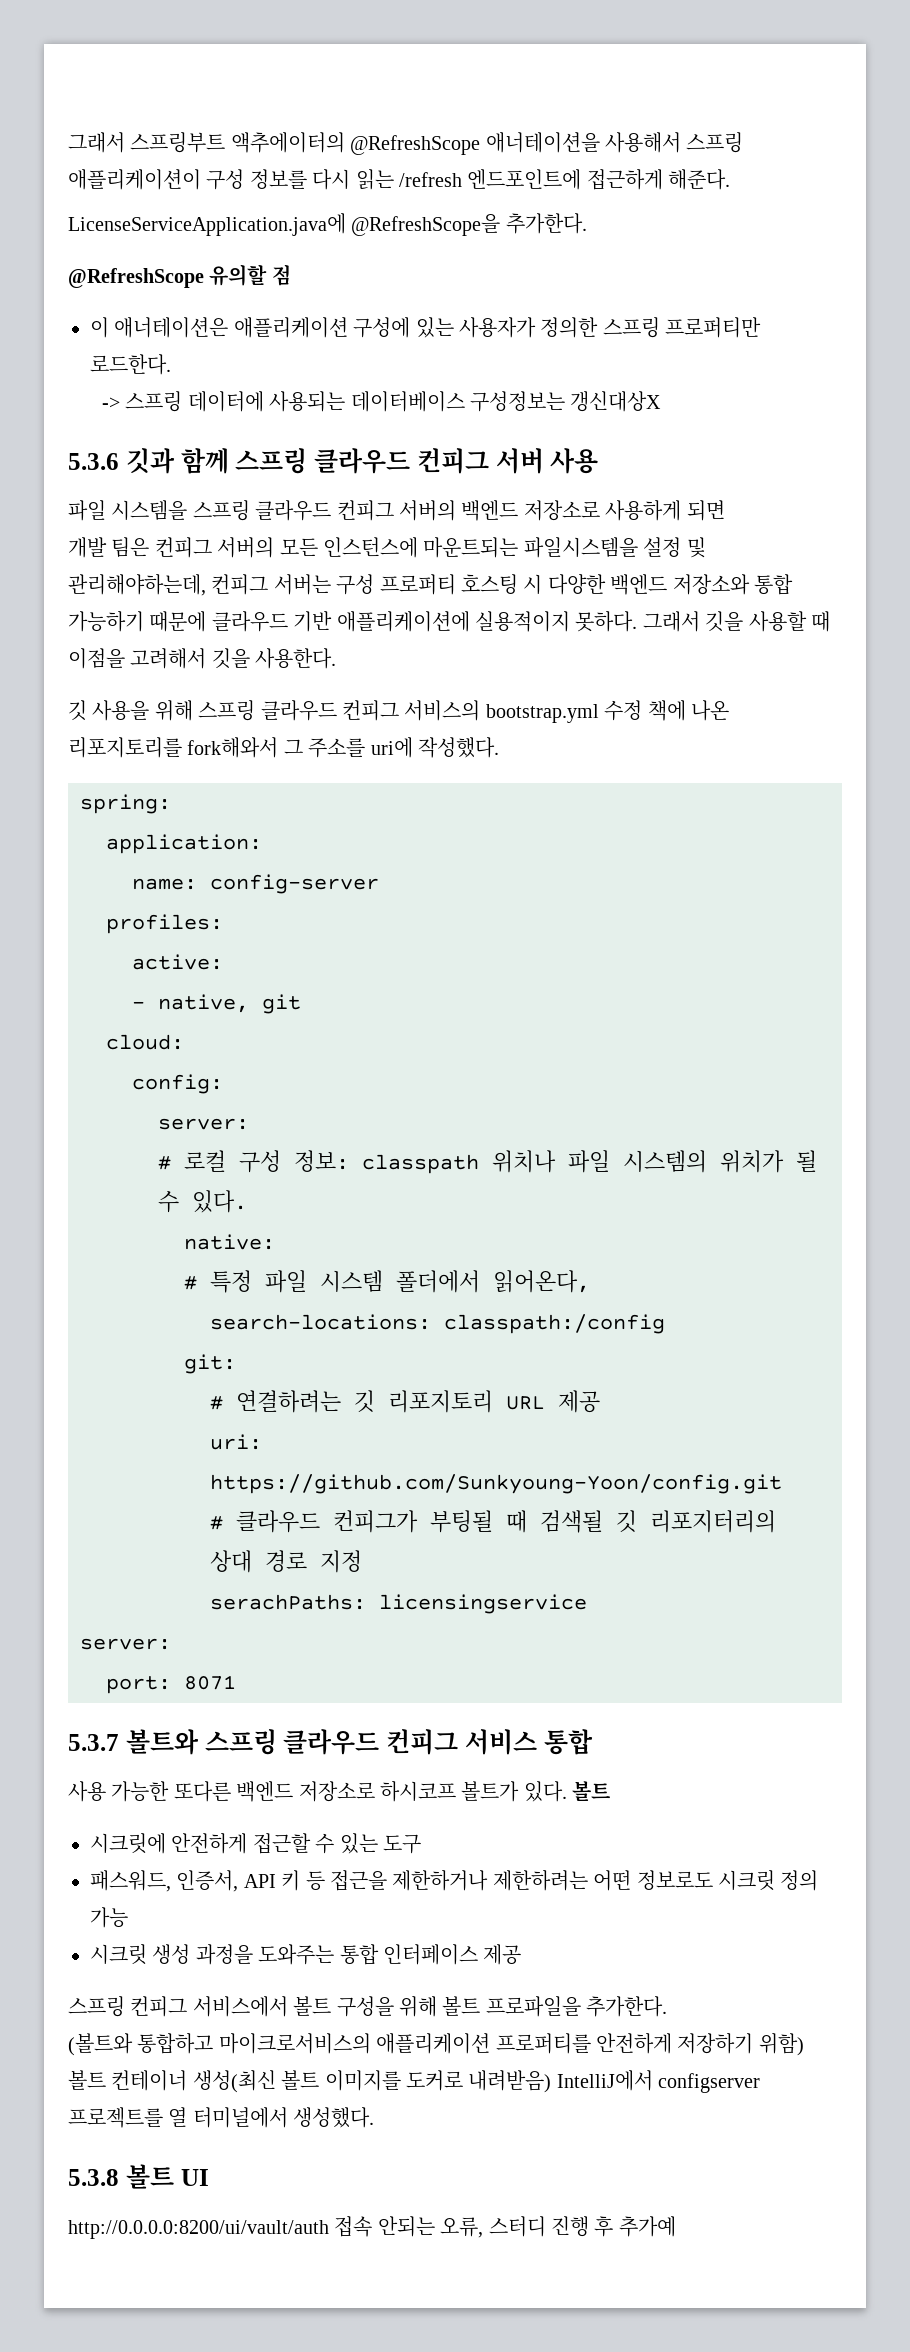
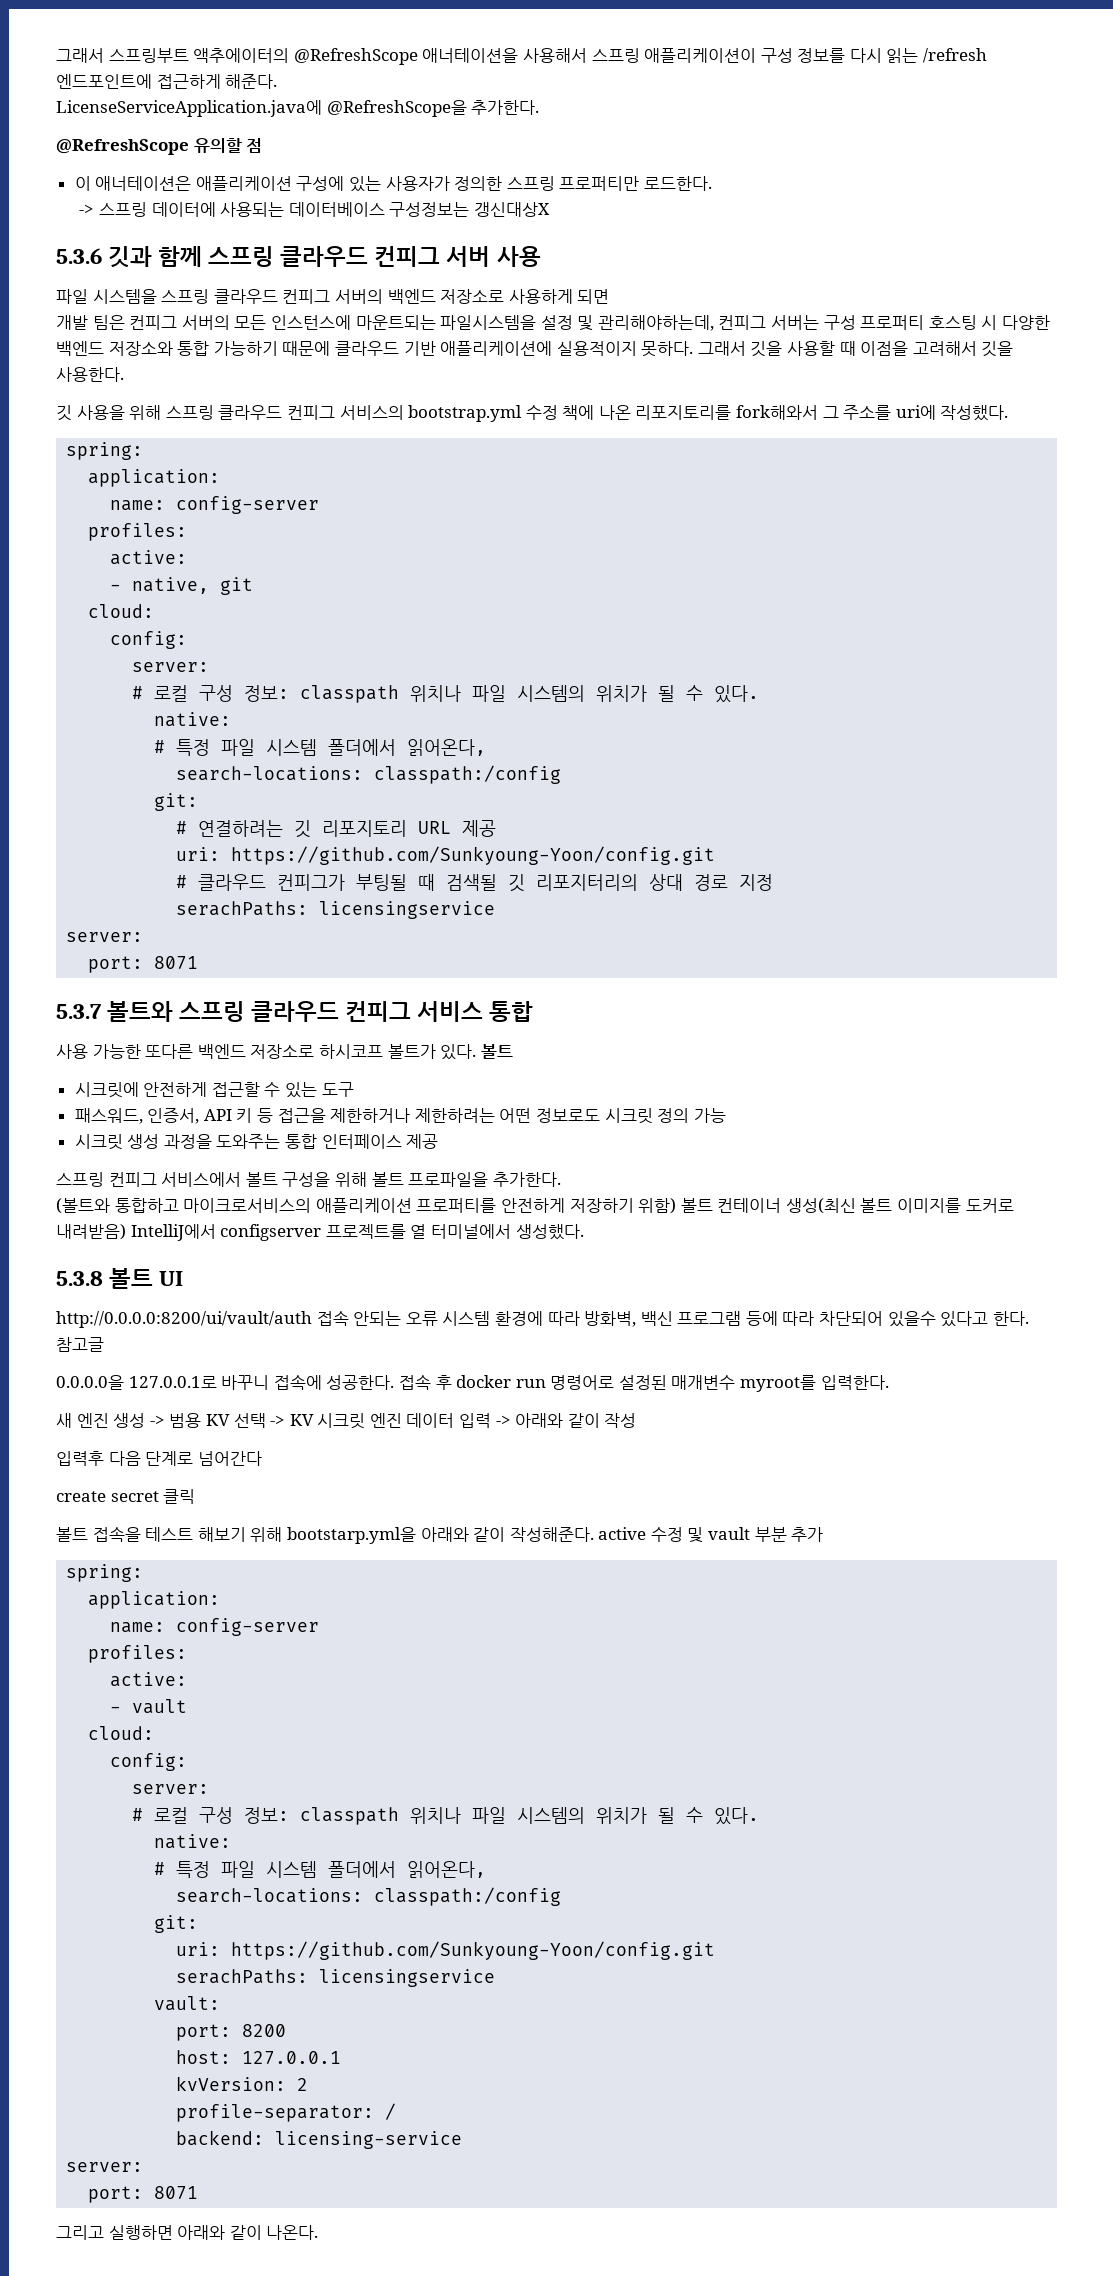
- http://0.0.0.0:8200/ui/vault/auth 접속 안되는 오류, 스터디 진행 후 추가예
+ http://0.0.0.0:8200/ui/vault/auth 접속 안되는 오류 시스템 환경에 따라 방화벽, 백신 프로그램 등에 따라 차단되어 있을수 있다고 한다. 참고글
+ 0.0.0.0을 127.0.0.1로 바꾸니 접속에 성공한다. 접속 후 docker run 명령어로 설정된 매개변수 myroot를 입력한다.
+ 새 엔진 생성 -> 범용 KV 선택 -> KV 시크릿 엔진 데이터 입력 -> 아래와 같이 작성
+ 입력후 다음 단계로 넘어간다
+ create secret 클릭
+ 볼트 접속을 테스트 해보기 위해 bootstarp.yml을 아래와 같이 작성해준다. active 수정 및 vault 부분 추가
+ spring:
+ application:
+ name: config-server
+ profiles:
+ active:
+ - vault
+ cloud:
+ config:
+ server:
+ # 로컬 구성 정보: classpath 위치나 파일 시스템의 위치가 될 수 있다.
+ native:
+ # 특정 파일 시스템 폴더에서 읽어온다,
+ search-locations: classpath:/config
+ git:
+ uri: https://github.com/Sunkyoung-Yoon/config.git
+ serachPaths: licensingservice
+ vault:
+ port: 8200
+ host: 127.0.0.1
+ kvVersion: 2
+ profile-separator: /
+ backend: licensing-service
+ server:
+ port: 8071
+ 그리고 실행하면 아래와 같이 나온다.

